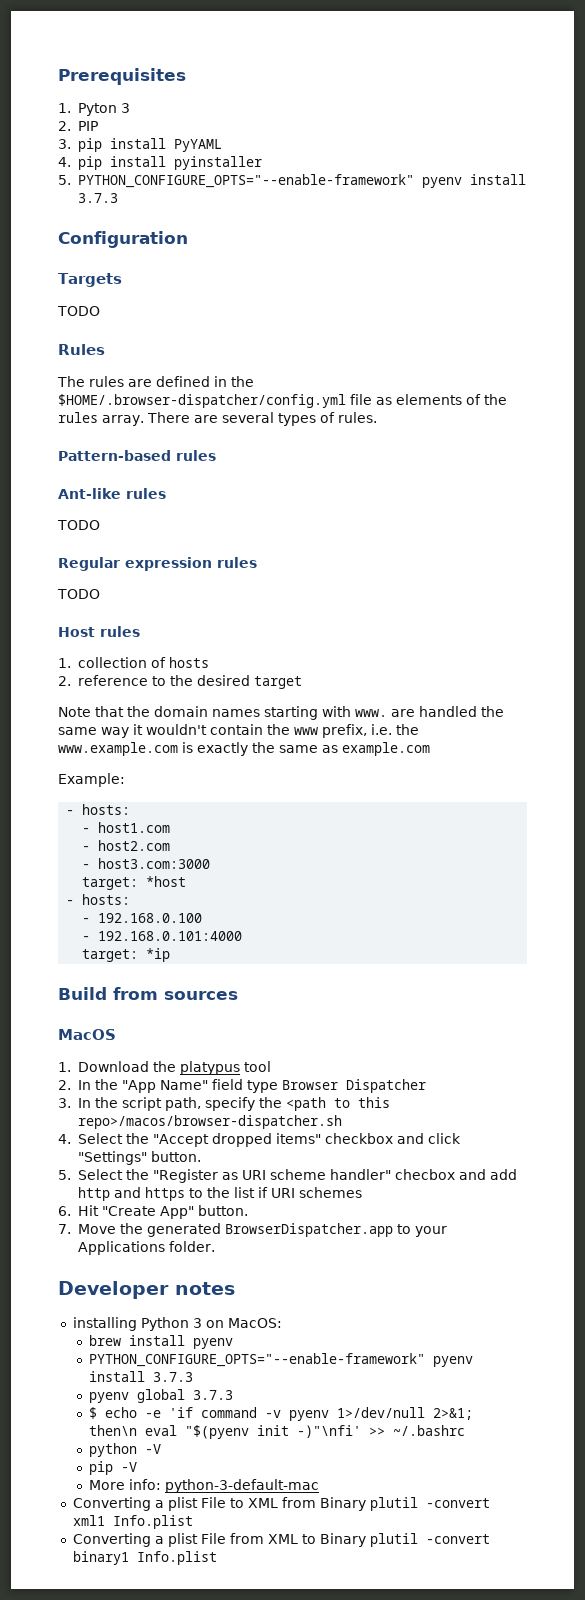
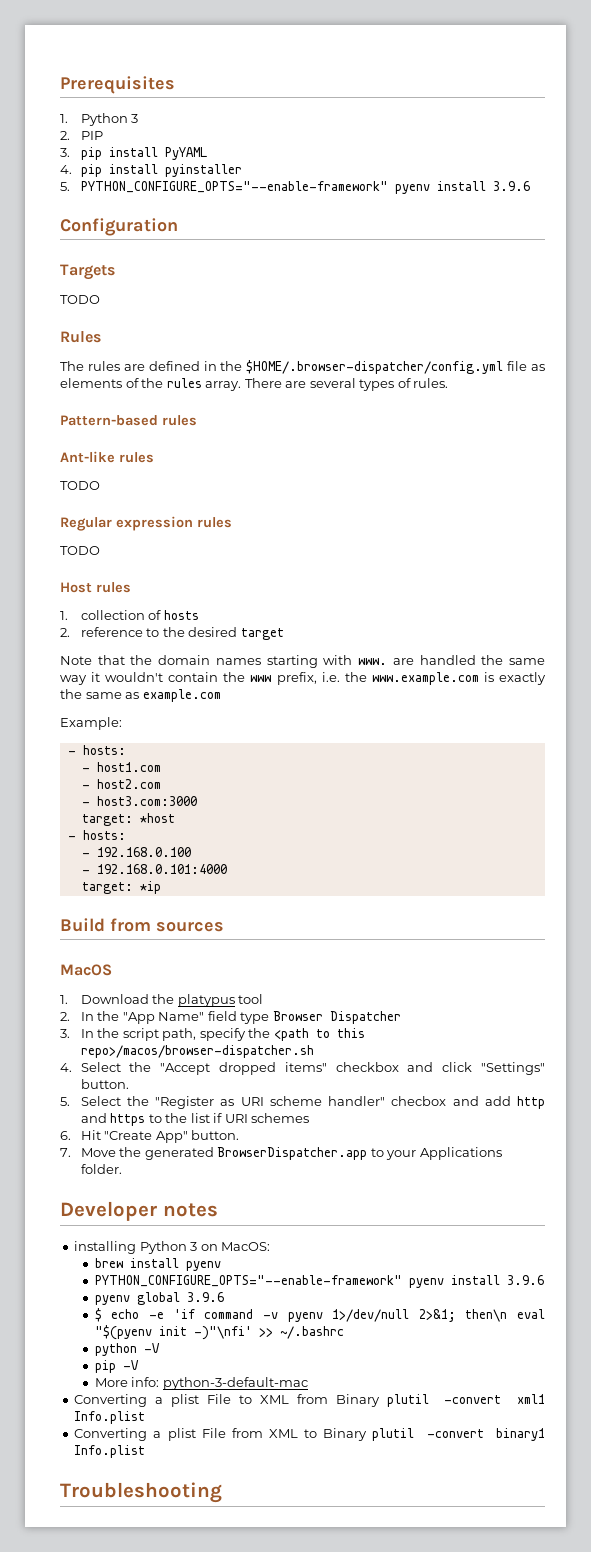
- 1. Pyton 3
+ 1. Python 3
- 5. PYTHON_CONFIGURE_OPTS="--enable-framework" pyenv install 3.7.3
+ 5. PYTHON_CONFIGURE_OPTS="--enable-framework" pyenv install 3.9.6
  brew install pyenv
- PYTHON_CONFIGURE_OPTS="--enable-framework" pyenv install 3.7.3
+ PYTHON_CONFIGURE_OPTS="--enable-framework" pyenv install 3.9.6
- pyenv global 3.7.3
+ pyenv global 3.9.6
+ Troubleshooting

